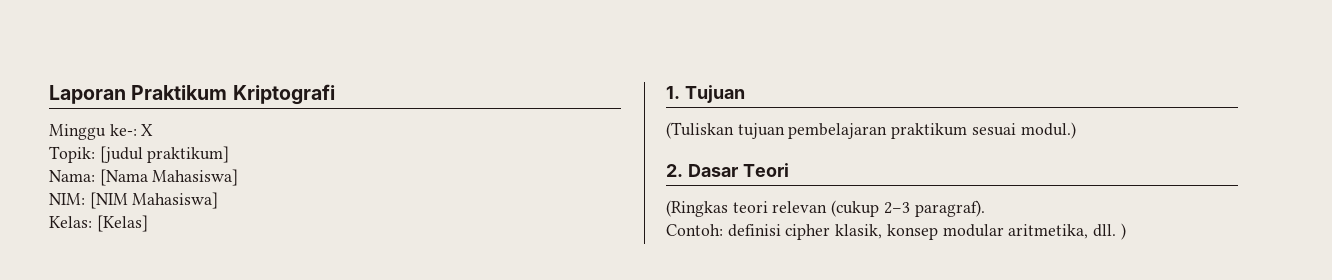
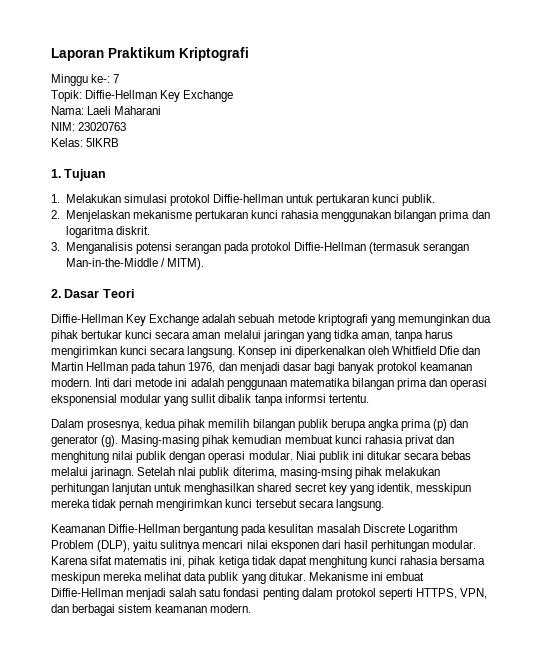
- Minggu ke-: X
+ Minggu ke-: 7
- Topik: [judul praktikum]
+ Topik: Diffie-Hellman Key Exchange
- Nama: [Nama Mahasiswa]
+ Nama: Laeli Maharani
- NIM: [NIM Mahasiswa]
+ NIM: 23020763
- Kelas: [Kelas]
+ Kelas: 5IKRB
- (Tuliskan tujuan pembelajaran praktikum sesuai modul.)
+ 1. Melakukan simulasi protokol Diffie-hellman untuk pertukaran kunci publik.
+ 2. Menjelaskan mekanisme pertukaran kunci rahasia menggunakan bilangan prima dan logaritma diskrit.
+ 3. Menganalisis potensi serangan pada protokol Diffie-Hellman (termasuk serangan Man-in-the-Middle / MITM).
  2. Dasar Teori
- (Ringkas teori relevan (cukup 2–3 paragraf).
- Contoh: definisi cipher klasik, konsep modular aritmetika, dll. )
+ Diffie-Hellman Key Exchange adalah sebuah metode kriptografi yang memunginkan dua pihak bertukar kunci secara aman melalui jaringan yang tidka aman, tanpa harus mengirimkan kunci secara langsung. Konsep ini diperkenalkan oleh Whitfield Dfie dan Martin Hellman pada tahun 1976, dan menjadi dasar bagi banyak protokol keamanan modern. Inti dari metode ini adalah penggunaan matematika bilangan prima dan operasi eksponensial modular yang sullit dibalik tanpa informsi tertentu.
+ Dalam prosesnya, kedua pihak memilih bilangan publik berupa angka prima (p) dan generator (g). Masing-masing pihak kemudian membuat kunci rahasia privat dan menghitung nilai publik dengan operasi modular. Niai publik ini ditukar secara bebas melalui jarinagn. Setelah nlai publik diterima, masing-msing pihak melakukan perhitungan lanjutan untuk menghasilkan shared secret key yang identik, messkipun mereka tidak pernah mengirimkan kunci tersebut secara langsung.
+ Keamanan Diffie-Hellman bergantung pada kesulitan masalah Discrete Logarithm Problem (DLP), yaitu sulitnya mencari nilai eksponen dari hasil perhitungan modular. Karena sifat matematis ini, pihak ketiga tidak dapat menghitung kunci rahasia bersama meskipun mereka melihat data publik yang ditukar. Mekanisme ini embuat Diffie-Hellman menjadi salah satu fondasi penting dalam protokol seperti HTTPS, VPN, dan berbagai sistem keamanan modern.

